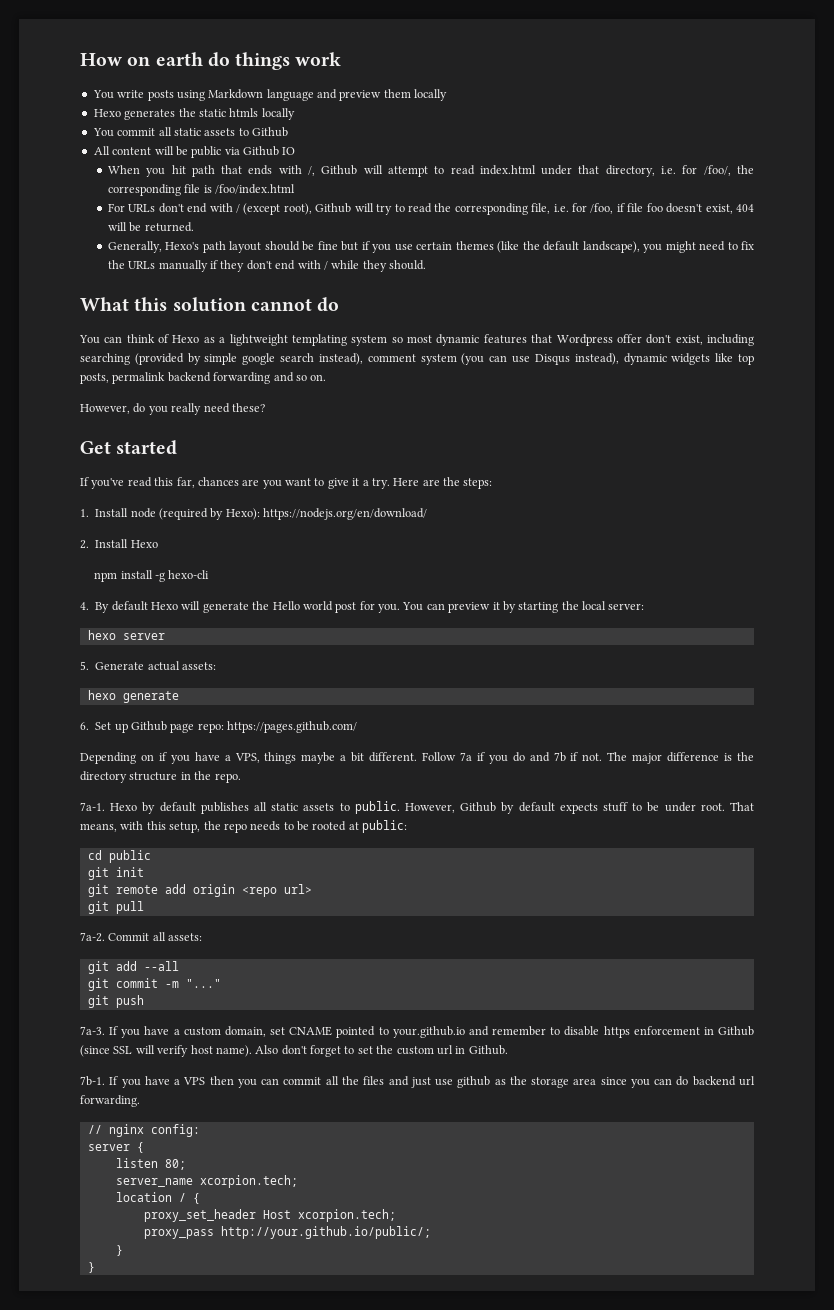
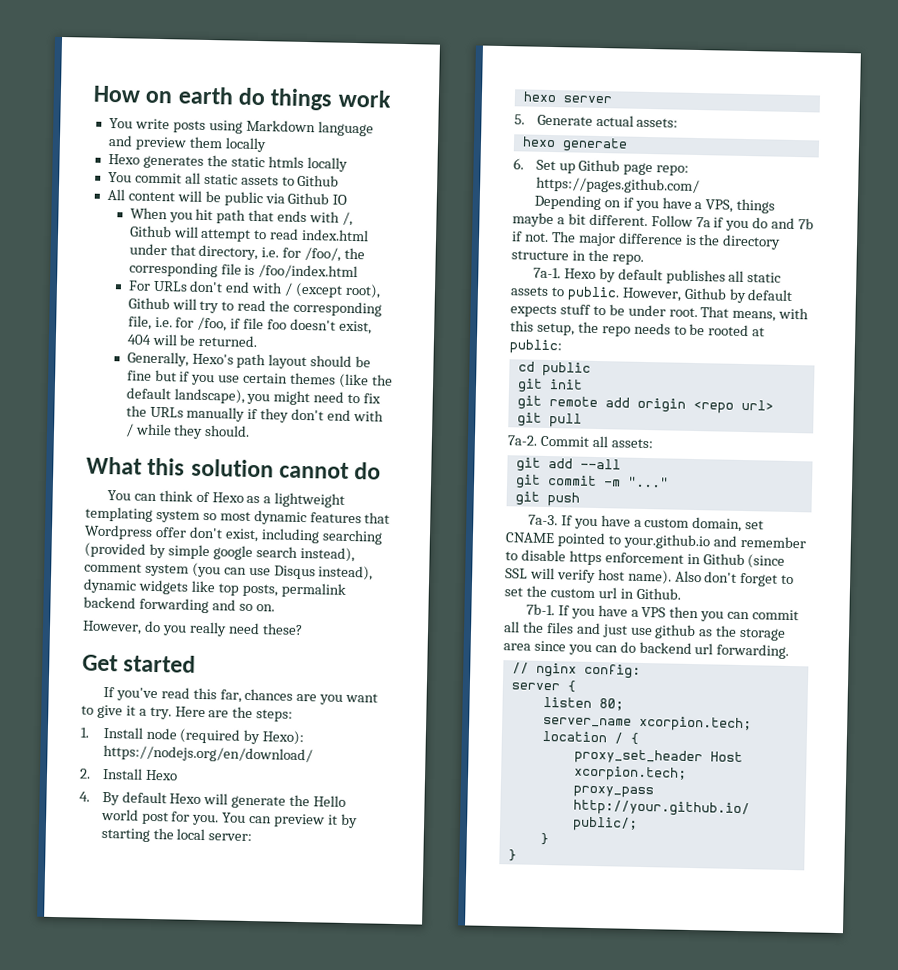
- npm install -g hexo-cli

